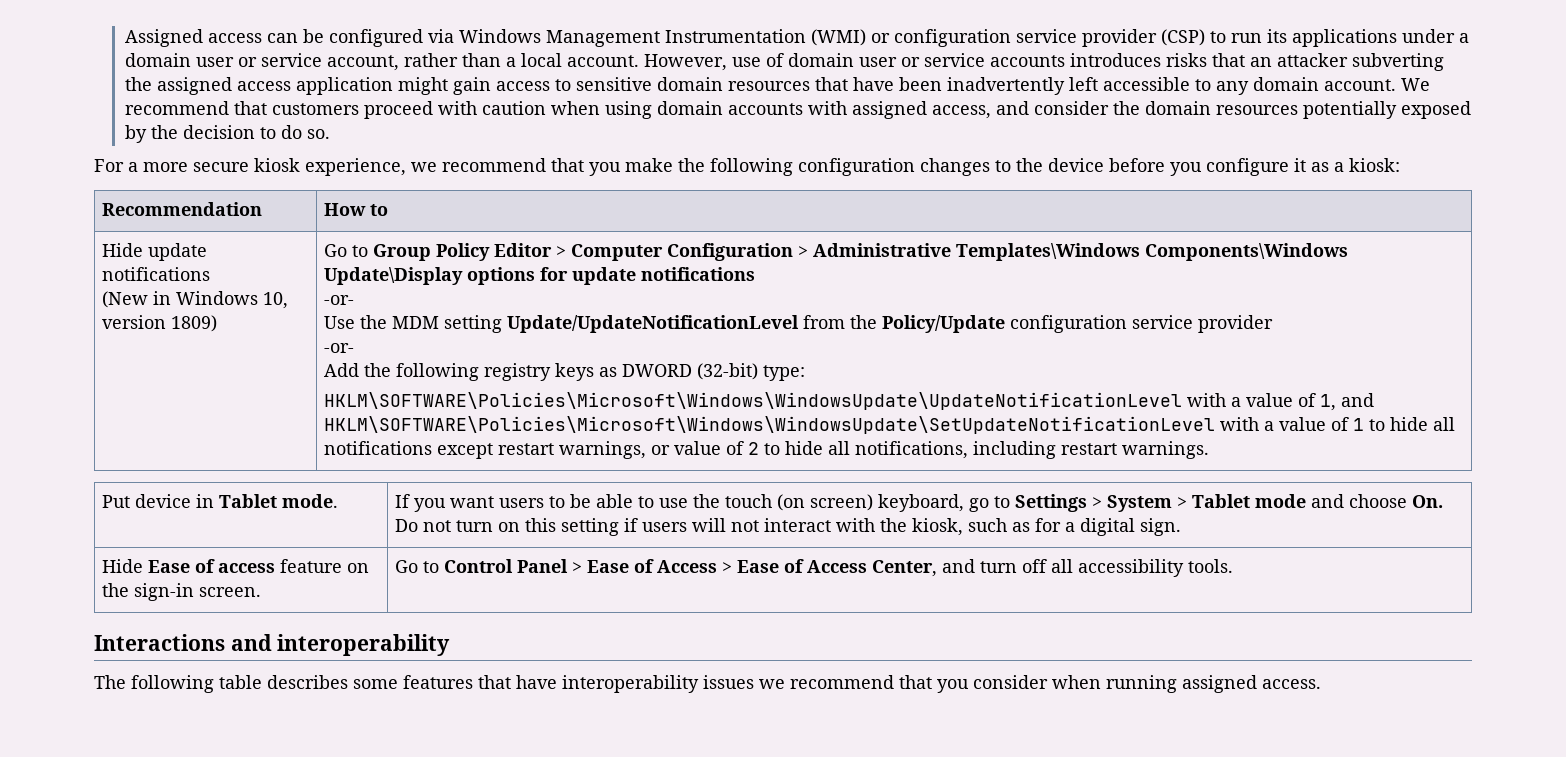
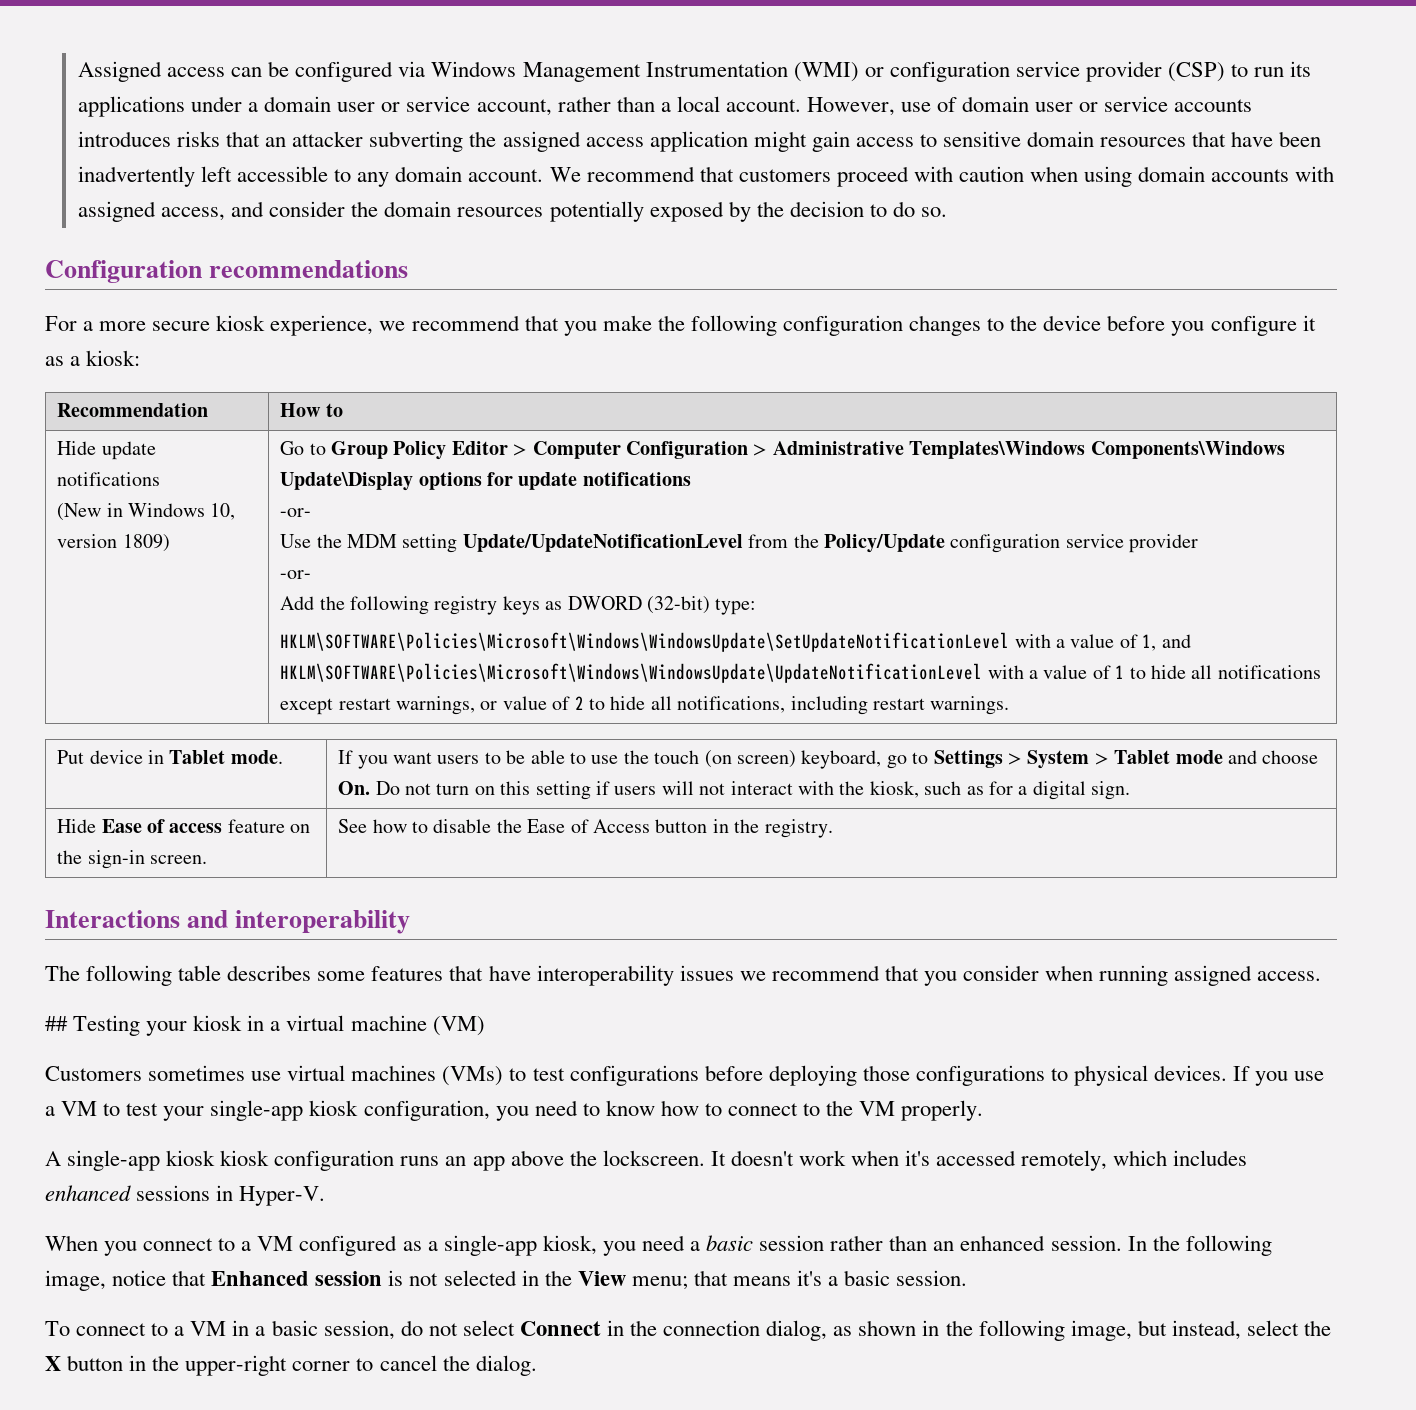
+ Configuration recommendations
- HKLM\SOFTWARE\Policies\Microsoft\Windows\WindowsUpdate\UpdateNotificationLevel with a value of 1, and HKLM\SOFTWARE\Policies\Microsoft\Windows\WindowsUpdate\SetUpdateNotificationLevel with a value of 1 to hide all notifications except restart warnings, or value of 2 to hide all notifications, including restart warnings.
+ HKLM\SOFTWARE\Policies\Microsoft\Windows\WindowsUpdate\SetUpdateNotificationLevel with a value of 1, and HKLM\SOFTWARE\Policies\Microsoft\Windows\WindowsUpdate\UpdateNotificationLevel with a value of 1 to hide all notifications except restart warnings, or value of 2 to hide all notifications, including restart warnings.
- Hide Ease of access feature on the sign-in screen. | Go to Control Panel > Ease of Access > Ease of Access Center, and turn off all accessibility tools.
+ Hide Ease of access feature on the sign-in screen. | See how to disable the Ease of Access button in the registry.
+ ## Testing your kiosk in a virtual machine (VM)
+ Customers sometimes use virtual machines (VMs) to test configurations before deploying those configurations to physical devices. If you use a VM to test your single-app kiosk configuration, you need to know how to connect to the VM properly.
+ A single-app kiosk kiosk configuration runs an app above the lockscreen. It doesn't work when it's accessed remotely, which includes enhanced sessions in Hyper-V.
+ When you connect to a VM configured as a single-app kiosk, you need a basic session rather than an enhanced session. In the following image, notice that Enhanced session is not selected in the View menu; that means it's a basic session.
+ To connect to a VM in a basic session, do not select Connect in the connection dialog, as shown in the following image, but instead, select the X button in the upper-right corner to cancel the dialog.

